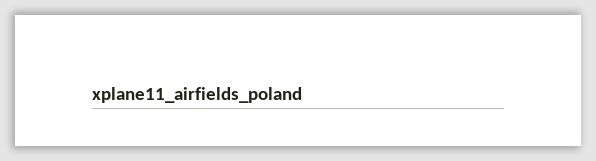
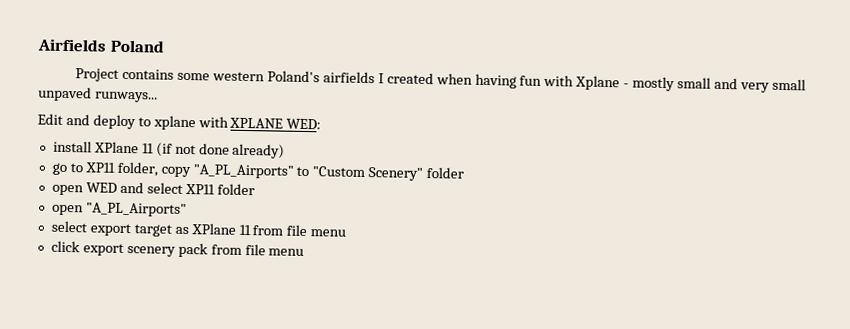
- xplane11_airfields_poland
+ Airfields Poland
+ Project contains some western Poland's airfields I created when having fun with Xplane - mostly small and very small unpaved runways...
+ Edit and deploy to xplane with XPLANE WED:
+ install XPlane 11 (if not done already)
+ go to XP11 folder, copy "A_PL_Airports" to "Custom Scenery" folder
+ open WED and select XP11 folder
+ open "A_PL_Airports"
+ select export target as XPlane 11 from file menu
+ click export scenery pack from file menu

